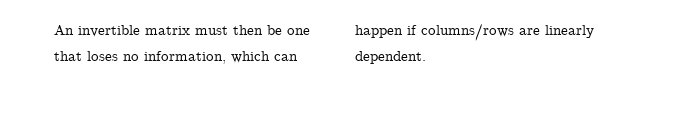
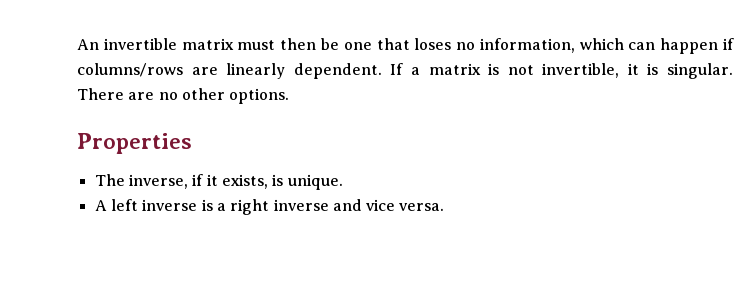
+ If a matrix is not invertible, it is singular. There are no other options.
+ Properties
+ The inverse, if it exists, is unique.
+ A left inverse is a right inverse and vice versa.

